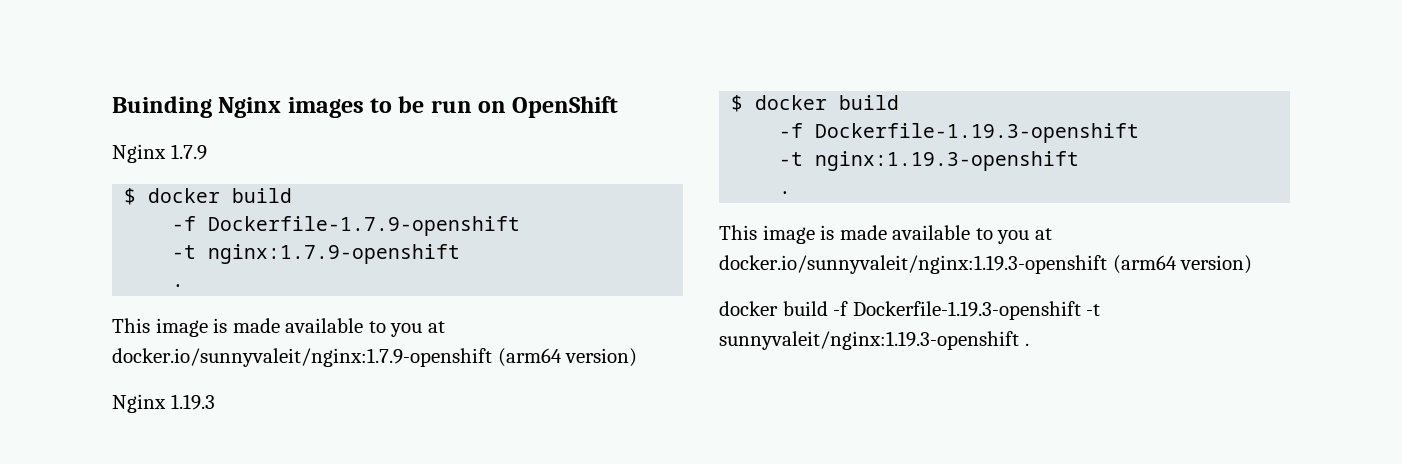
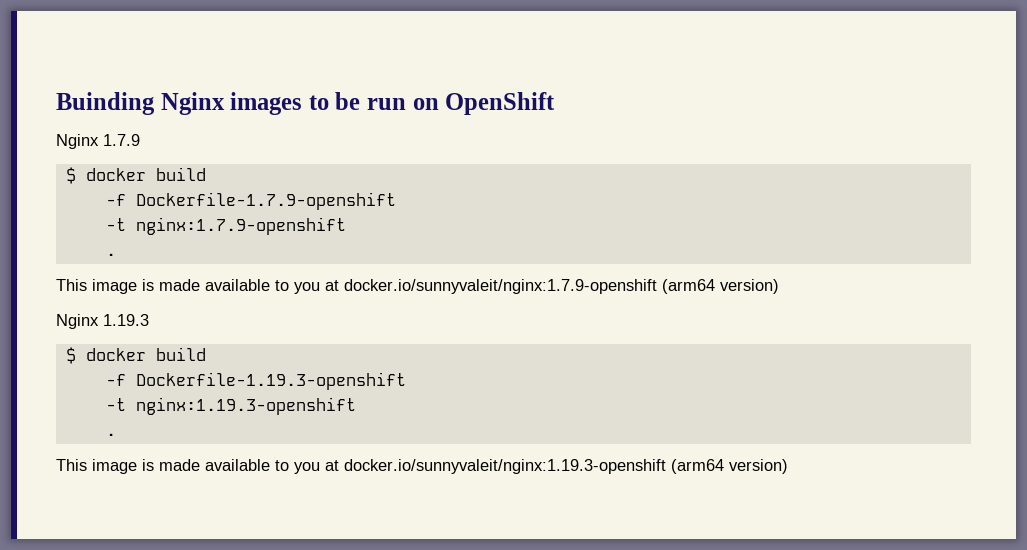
- docker build -f Dockerfile-1.19.3-openshift -t sunnyvaleit/nginx:1.19.3-openshift .

